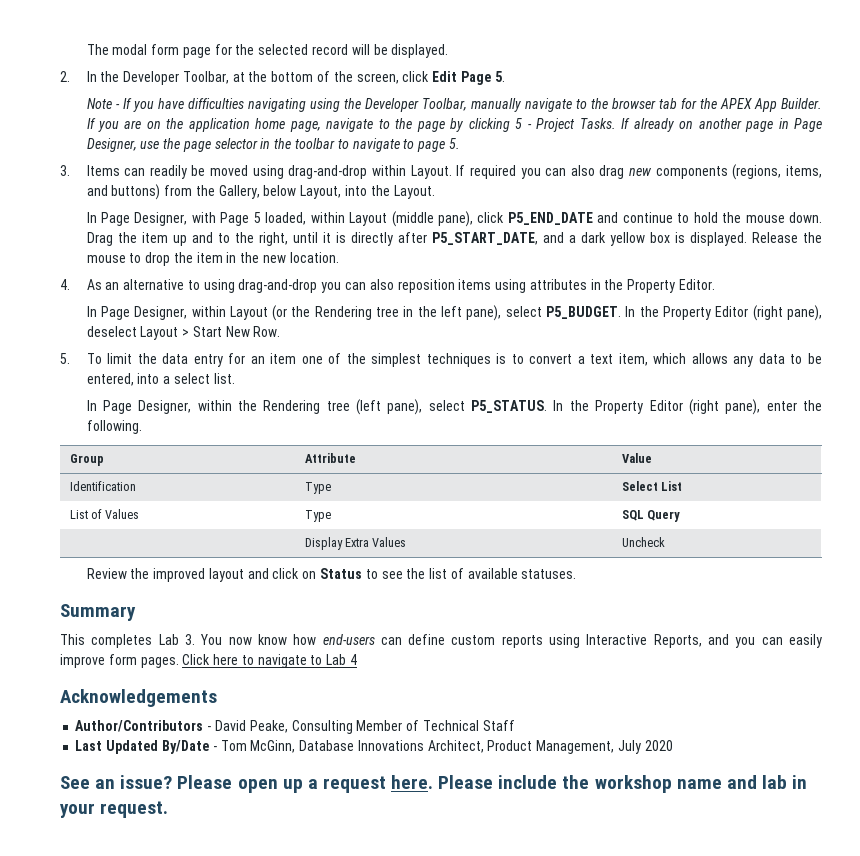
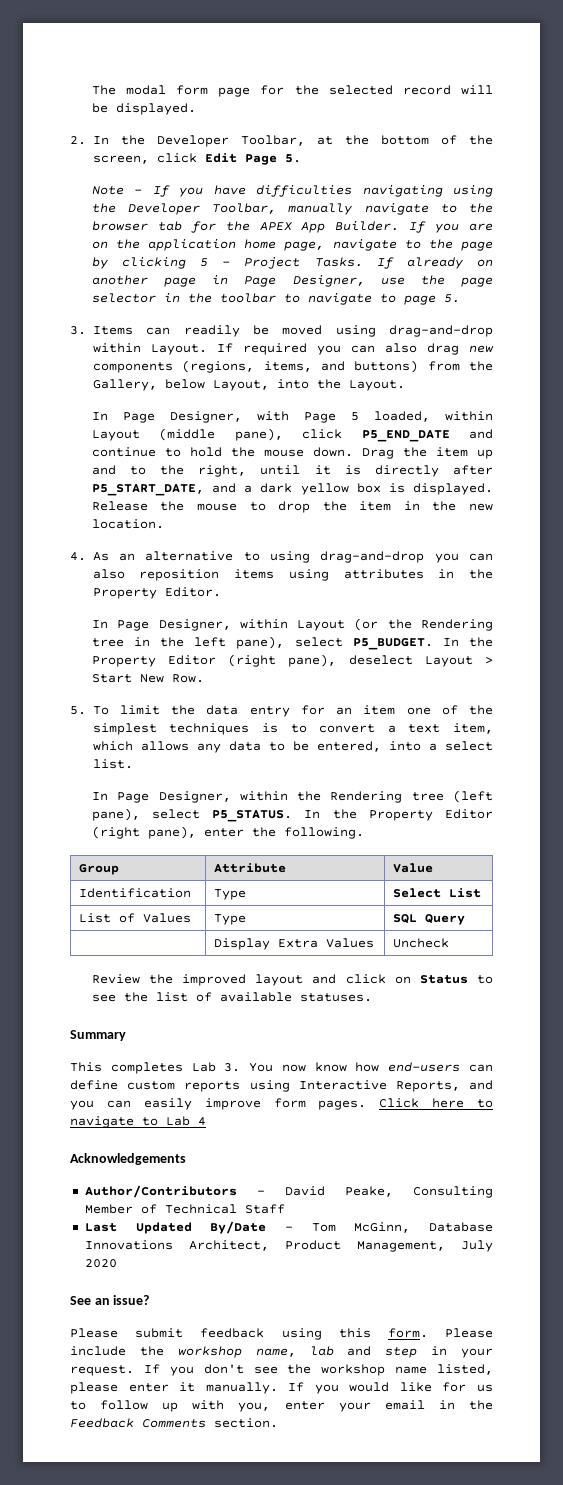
- See an issue? Please open up a request here. Please include the workshop name and lab in your request.
+ See an issue?
+ Please submit feedback using this form. Please include the workshop name, lab and step in your request. If you don't see the workshop name listed, please enter it manually. If you would like for us to follow up with you, enter your email in the Feedback Comments section.

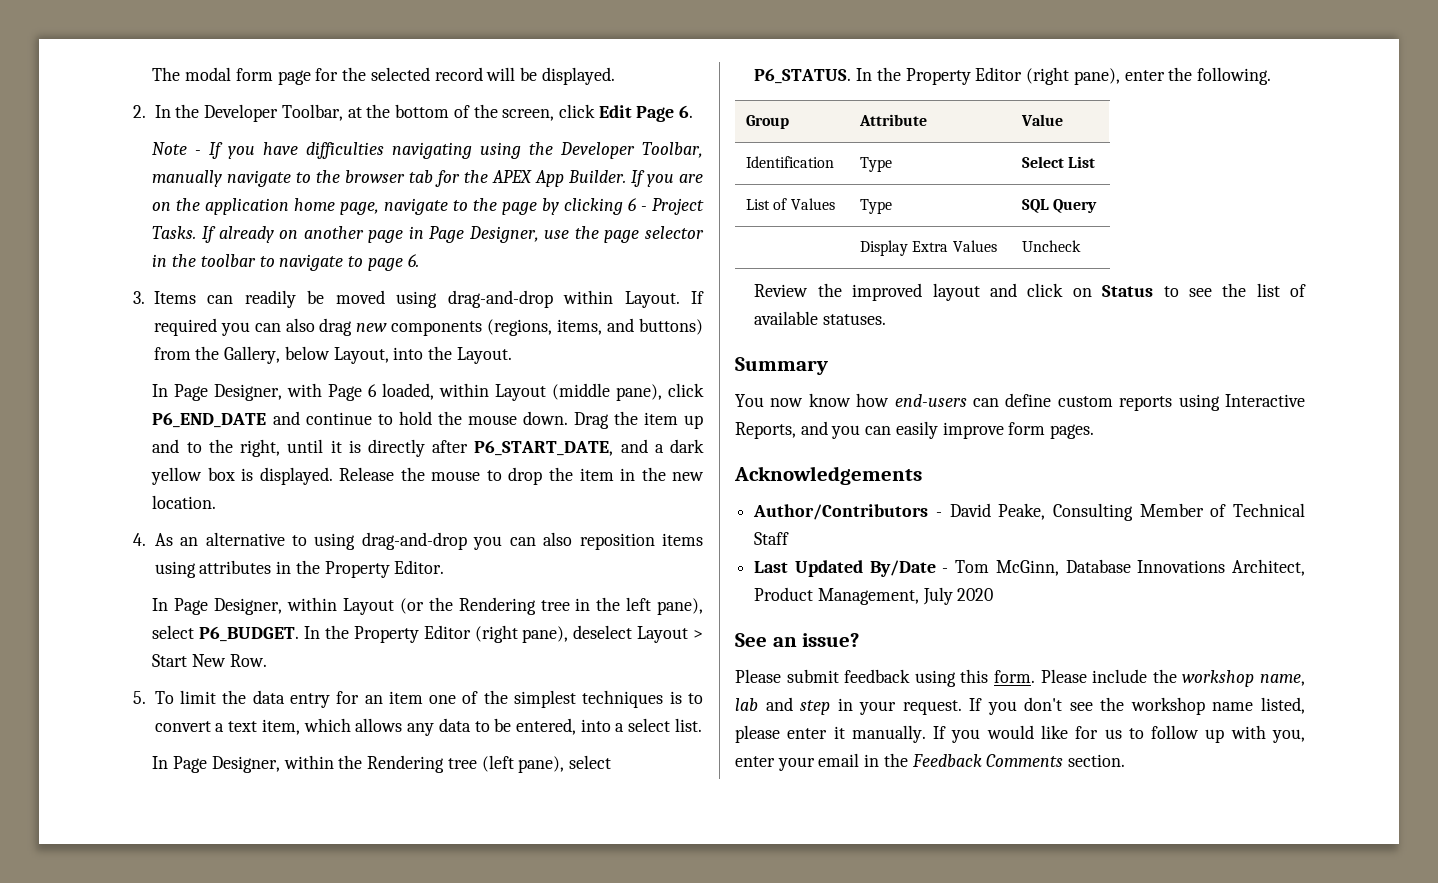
- 2. In the Developer Toolbar, at the bottom of the screen, click Edit Page 5.
+ 2. In the Developer Toolbar, at the bottom of the screen, click Edit Page 6.
- If you are on the application home page, navigate to the page by clicking 5 - Project Tasks.
+ If you are on the application home page, navigate to the page by clicking 6 - Project Tasks.
- If already on another page in Page Designer, use the page selector in the toolbar to navigate to page 5.
+ If already on another page in Page Designer, use the page selector in the toolbar to navigate to page 6.
- In Page Designer, with Page 5 loaded, within Layout (middle pane), click P5_END_DATE and continue to hold the mouse down.
+ In Page Designer, with Page 6 loaded, within Layout (middle pane), click P6_END_DATE and continue to hold the mouse down.
- Drag the item up and to the right, until it is directly after P5_START_DATE, and a dark yellow box is displayed.
+ Drag the item up and to the right, until it is directly after P6_START_DATE, and a dark yellow box is displayed.
- In Page Designer, within Layout (or the Rendering tree in the left pane), select P5_BUDGET.
+ In Page Designer, within Layout (or the Rendering tree in the left pane), select P6_BUDGET.
- In Page Designer, within the Rendering tree (left pane), select P5_STATUS.
+ In Page Designer, within the Rendering tree (left pane), select P6_STATUS.
- This completes Lab 3. You now know how end-users can define custom reports using Interactive Reports, and you can easily improve form pages. Click here to navigate to Lab 4
+ You now know how end-users can define custom reports using Interactive Reports, and you can easily improve form pages.

